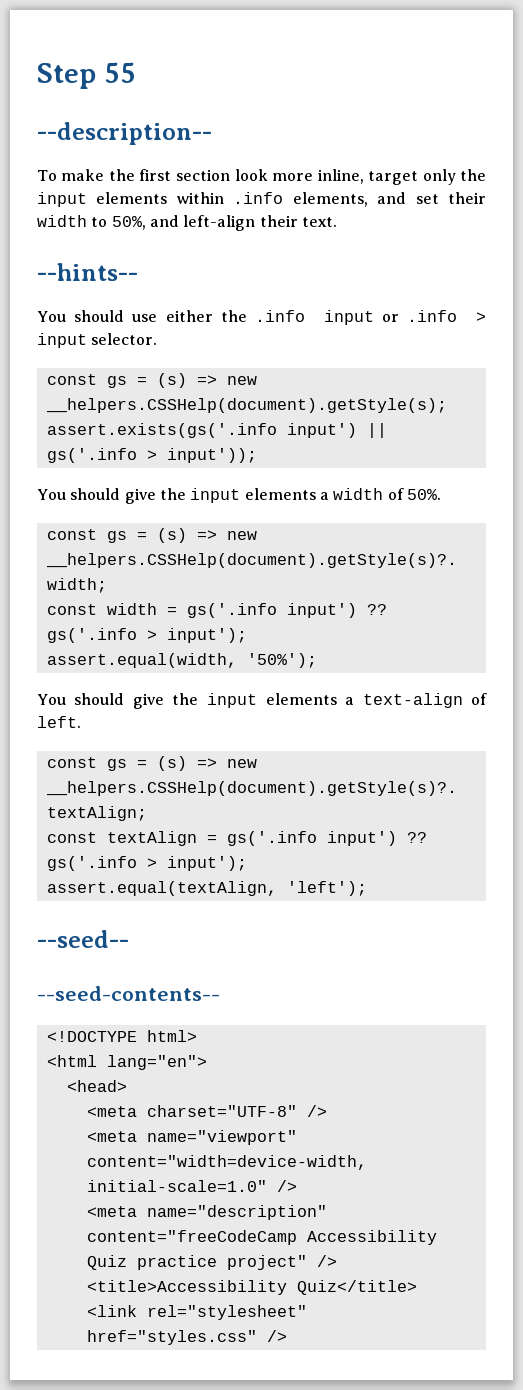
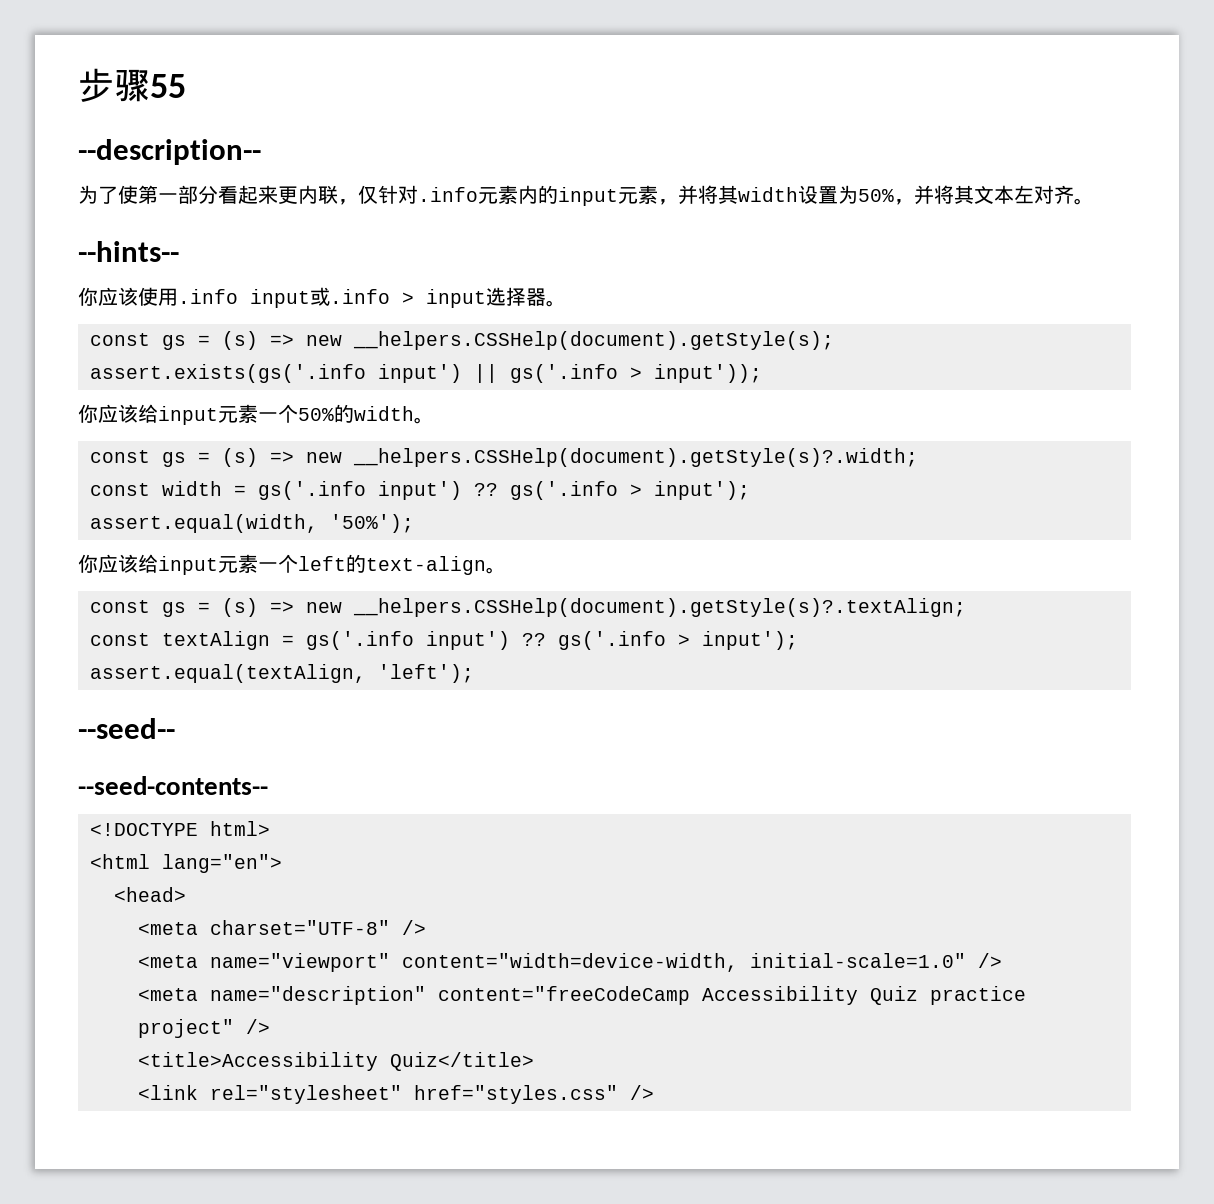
- Step 55
+ 步骤55
- To make the first section look more inline, target only the input elements within .info elements, and set their width to 50%, and left-align their text.
+ 为了使第一部分看起来更内联，仅针对.info元素内的input元素，并将其width设置为50%，并将其文本左对齐。
  --hints--
- You should use either the .info input or .info > input selector.
+ 你应该使用.info input或.info > input选择器。
- You should give the input elements a width of 50%.
+ 你应该给input元素一个50%的width。
- You should give the input elements a text-align of left.
+ 你应该给input元素一个left的text-align。

